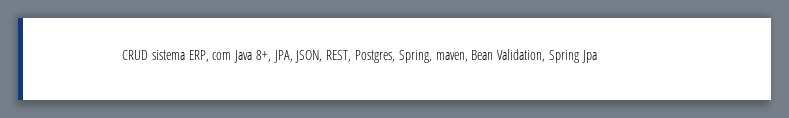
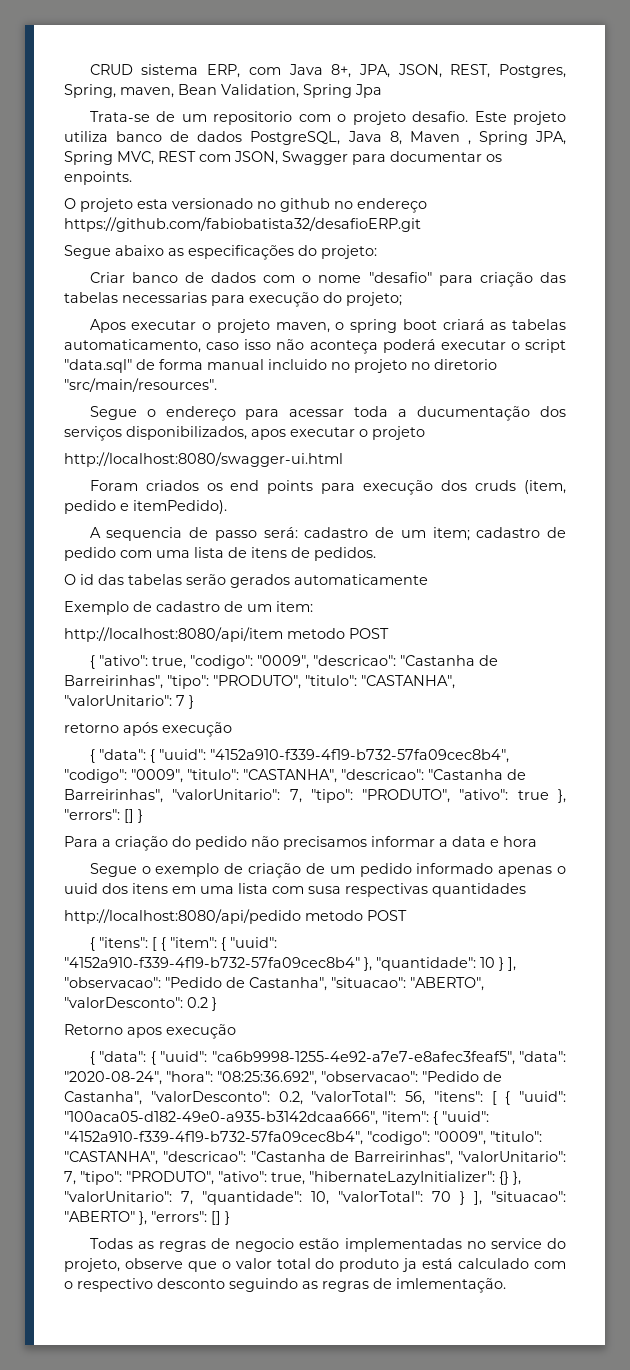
+ Trata-se de um repositorio com o projeto desafio. Este projeto utiliza banco de dados PostgreSQL, Java 8, Maven , Spring JPA, Spring MVC, REST com JSON, Swagger para documentar os enpoints.
+ O projeto esta versionado no github no endereço https://github.com/fabiobatista32/desafioERP.git
+ Segue abaixo as especificações do projeto:
+ Criar banco de dados com o nome "desafio" para criação das tabelas necessarias para execução do projeto;
+ Apos executar o projeto maven, o spring boot criará as tabelas automaticamento, caso isso não aconteça poderá executar o script "data.sql" de forma manual incluido no projeto no diretorio "src/main/resources".
+ Segue o endereço para acessar toda a ducumentação dos serviços disponibilizados, apos executar o projeto
+ http://localhost:8080/swagger-ui.html
+ Foram criados os end points para execução dos cruds (item, pedido e itemPedido).
+ A sequencia de passo será: cadastro de um item; cadastro de pedido com uma lista de itens de pedidos.
+ O id das tabelas serão gerados automaticamente
+ Exemplo de cadastro de um item:
+ http://localhost:8080/api/item metodo POST
+ { "ativo": true, "codigo": "0009", "descricao": "Castanha de Barreirinhas", "tipo": "PRODUTO", "titulo": "CASTANHA", "valorUnitario": 7 }
+ retorno após execução
+ { "data": { "uuid": "4152a910-f339-4f19-b732-57fa09cec8b4", "codigo": "0009", "titulo": "CASTANHA", "descricao": "Castanha de Barreirinhas", "valorUnitario": 7, "tipo": "PRODUTO", "ativo": true }, "errors": [] }
+ Para a criação do pedido não precisamos informar a data e hora
+ Segue o exemplo de criação de um pedido informado apenas o uuid dos itens em uma lista com susa respectivas quantidades
+ http://localhost:8080/api/pedido metodo POST
+ { "itens": [ { "item": { "uuid": "4152a910-f339-4f19-b732-57fa09cec8b4" }, "quantidade": 10 } ], "observacao": "Pedido de Castanha", "situacao": "ABERTO", "valorDesconto": 0.2 }
+ Retorno apos execução
+ { "data": { "uuid": "ca6b9998-1255-4e92-a7e7-e8afec3feaf5", "data": "2020-08-24", "hora": "08:25:36.692", "observacao": "Pedido de Castanha", "valorDesconto": 0.2, "valorTotal": 56, "itens": [ { "uuid": "100aca05-d182-49e0-a935-b3142dcaa666", "item": { "uuid": "4152a910-f339-4f19-b732-57fa09cec8b4", "codigo": "0009", "titulo": "CASTANHA", "descricao": "Castanha de Barreirinhas", "valorUnitario": 7, "tipo": "PRODUTO", "ativo": true, "hibernateLazyInitializer": {} }, "valorUnitario": 7, "quantidade": 10, "valorTotal": 70 } ], "situacao": "ABERTO" }, "errors": [] }
+ Todas as regras de negocio estão implementadas no service do projeto, observe que o valor total do produto ja está calculado com o respectivo desconto seguindo as regras de imlementação.

